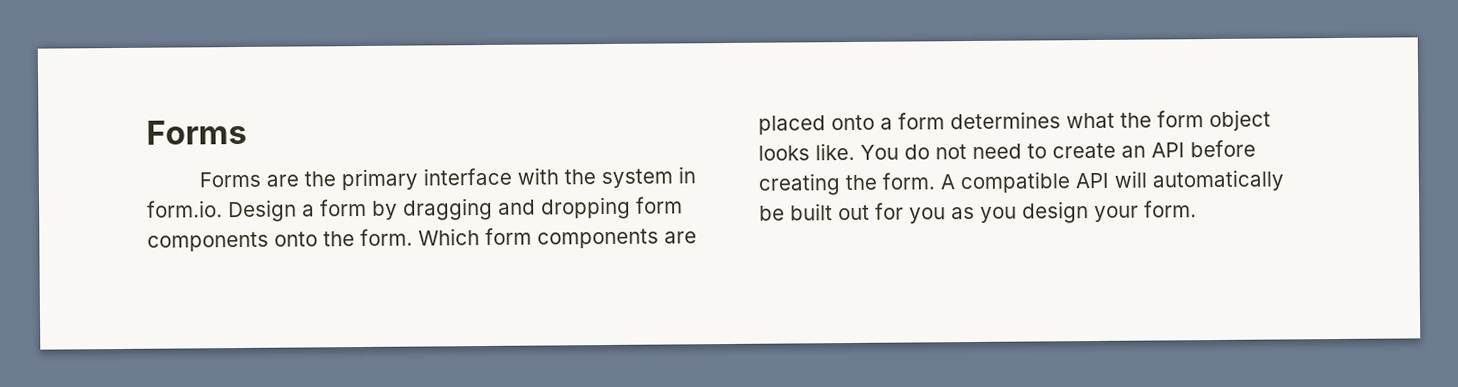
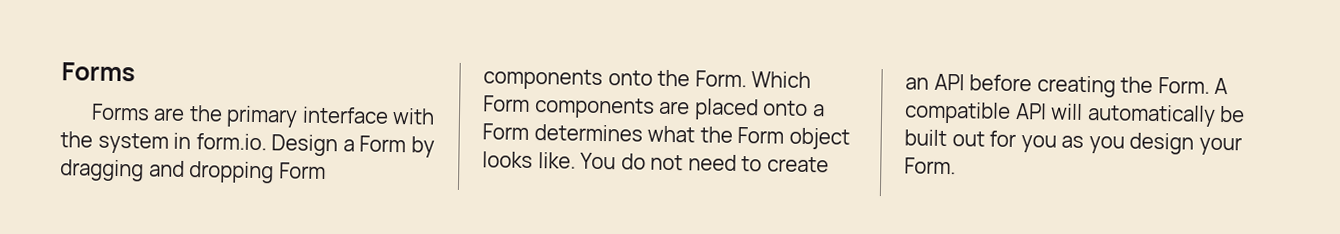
- Forms are the primary interface with the system in form.io. Design a form by dragging and dropping form components onto the form. Which form components are placed onto a form determines what the form object looks like.
+ Forms are the primary interface with the system in form.io. Design a Form by dragging and dropping Form components onto the Form. Which Form components are placed onto a Form determines what the Form object looks like.
- You do not need to create an API before creating the form.
+ You do not need to create an API before creating the Form.
- A compatible API will automatically be built out for you as you design your form.
+ A compatible API will automatically be built out for you as you design your Form.

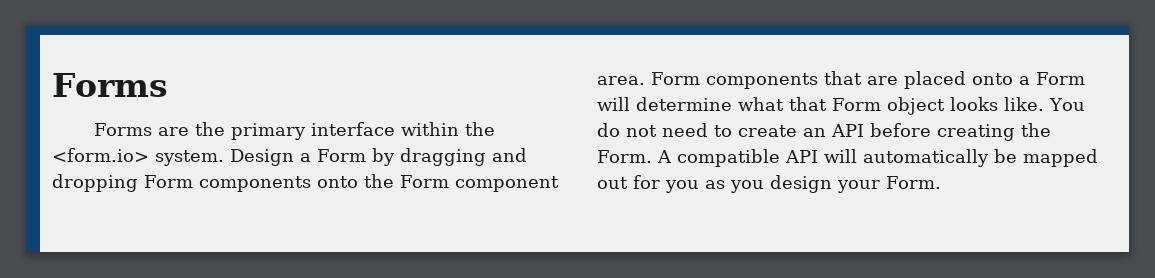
- Forms are the primary interface with the system in form.io. Design a Form by dragging and dropping Form components onto the Form. Which Form components are placed onto a Form determines what the Form object looks like.
+ Forms are the primary interface within the <form.io> system. Design a Form by dragging and dropping Form components onto the Form component area. Form components that are placed onto a Form will determine what that Form object looks like.
- A compatible API will automatically be built out for you as you design your Form.
+ A compatible API will automatically be mapped out for you as you design your Form.

